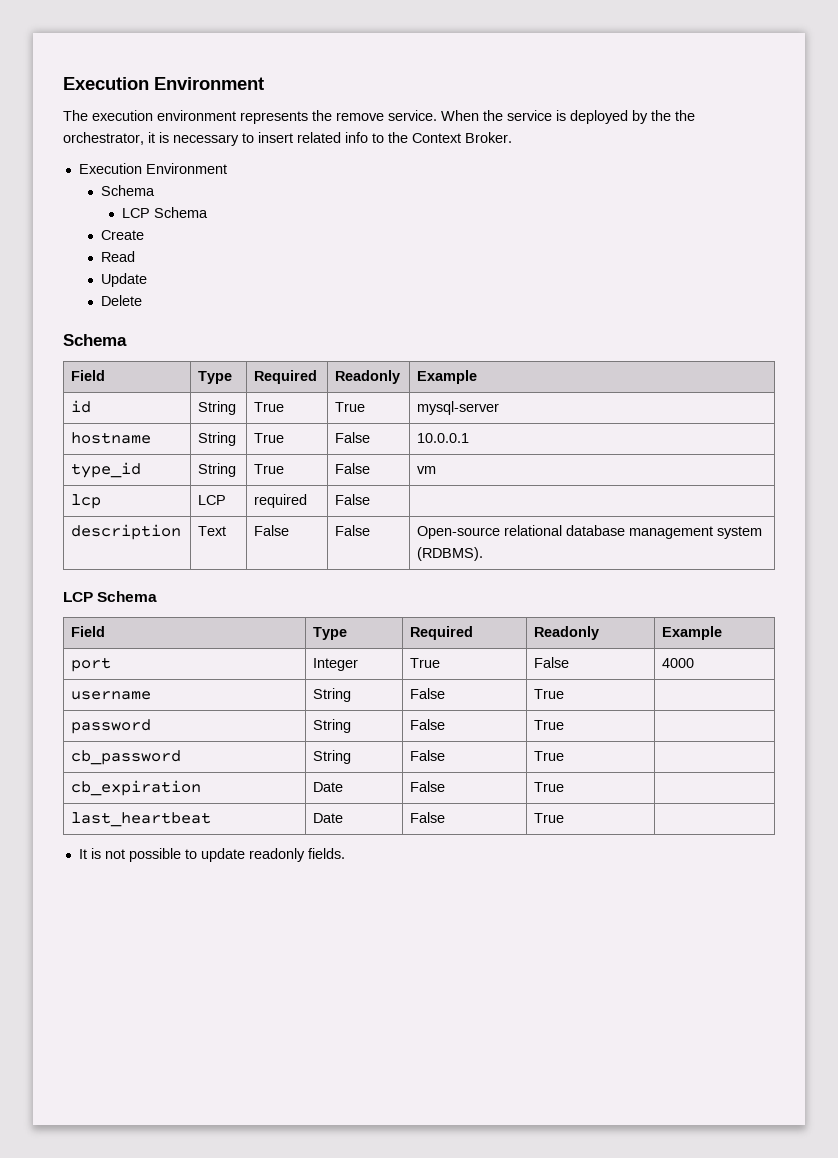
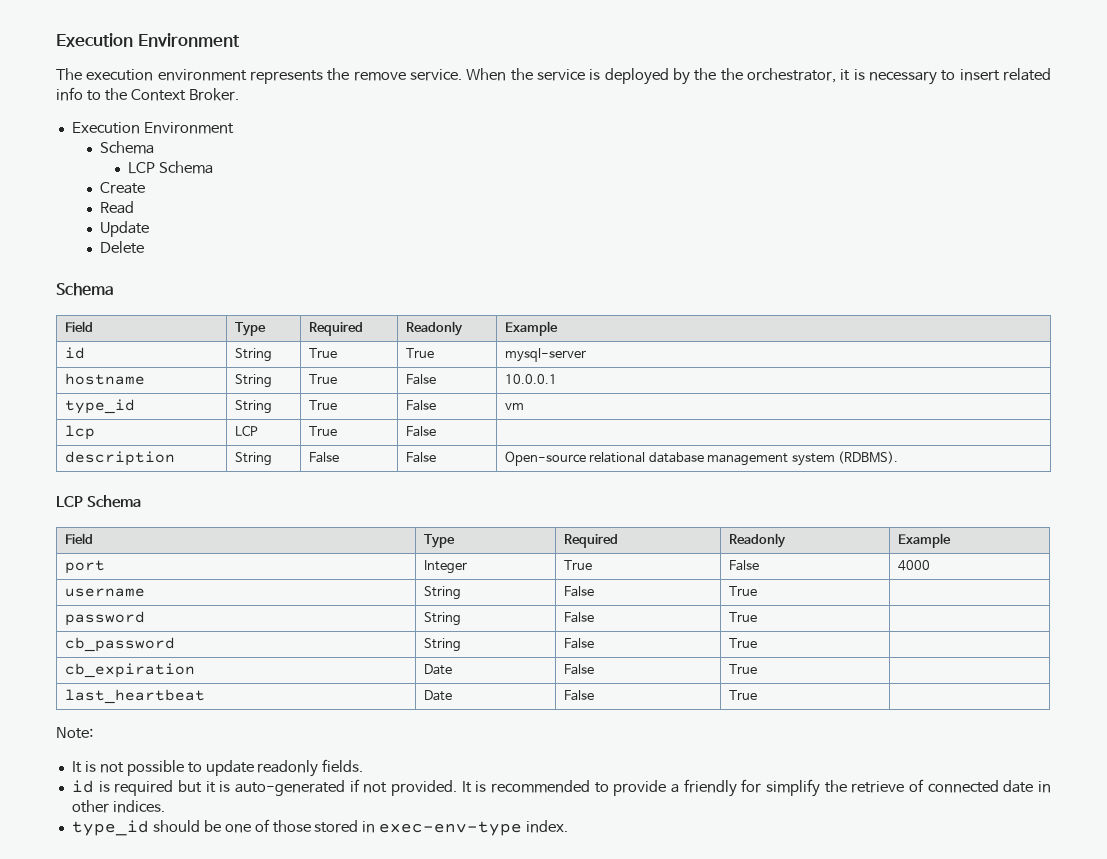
- lcp | LCP | required | False |
+ lcp | LCP | True | False |
- description | Text | False | False | Open-source relational database management system (RDBMS).
+ description | String | False | False | Open-source relational database management system (RDBMS).
+ Note:
+ id is required but it is auto-generated if not provided. It is recommended to provide a friendly for simplify the retrieve of connected date in other indices.
+ type_id should be one of those stored in exec-env-type index.

